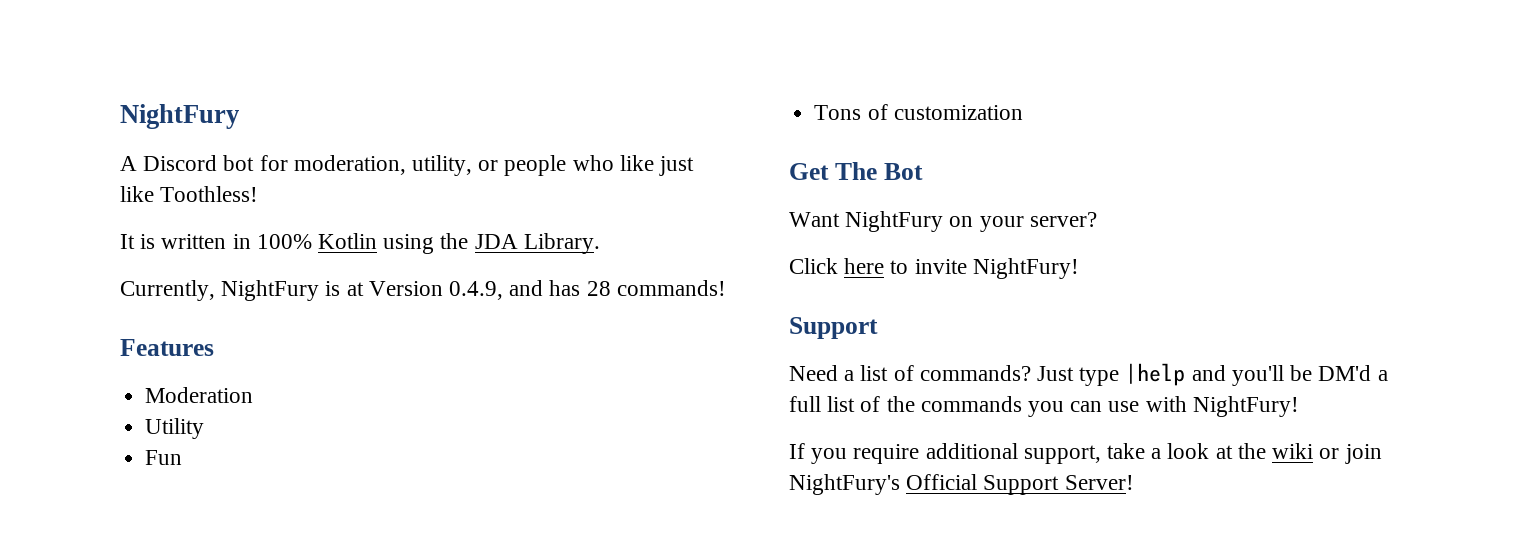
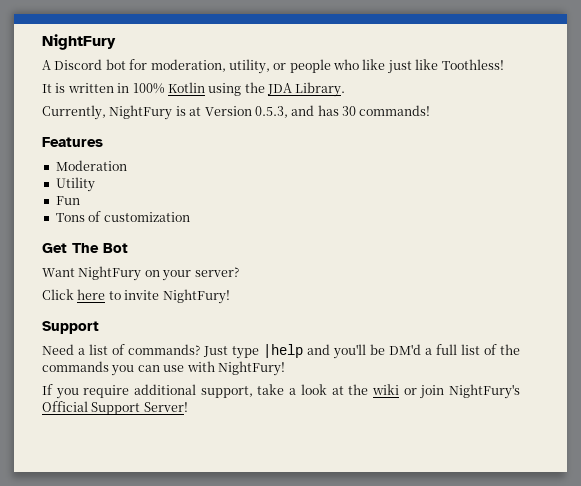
- Currently, NightFury is at Version 0.4.9, and has 28 commands!
+ Currently, NightFury is at Version 0.5.3, and has 30 commands!

